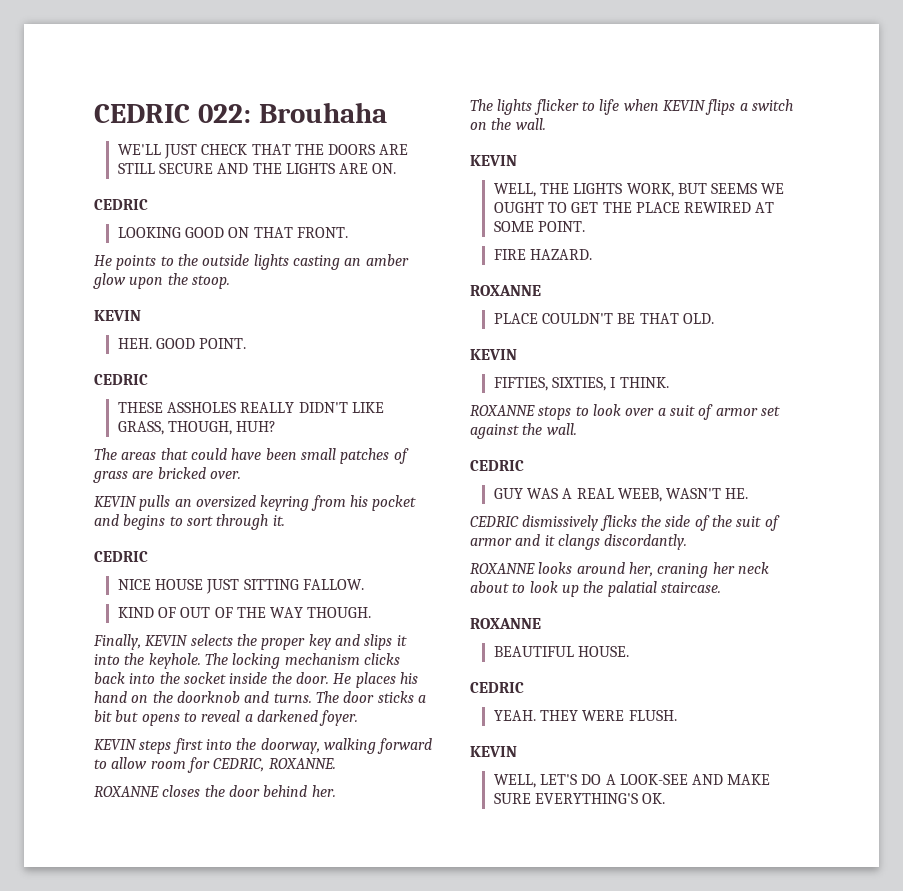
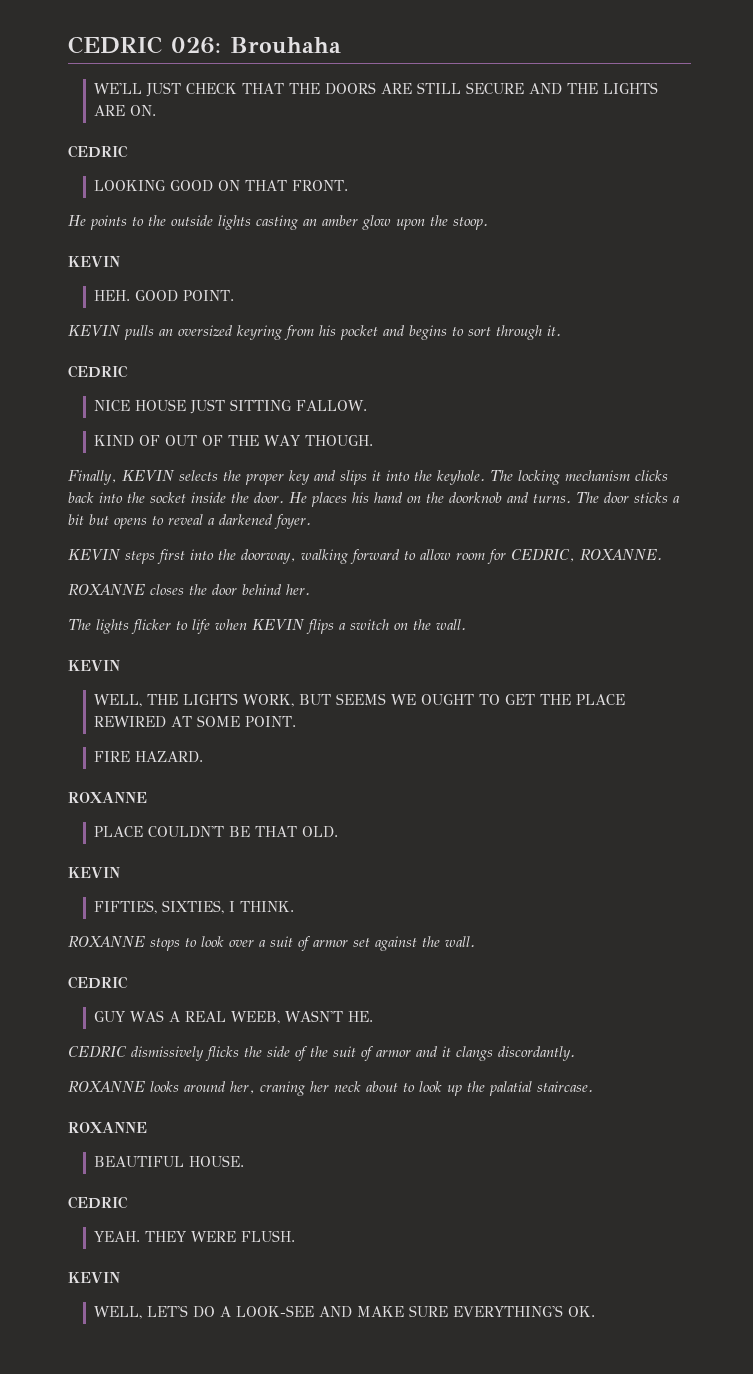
- CEDRIC 022: Brouhaha
+ CEDRIC 026: Brouhaha
  HEH. GOOD POINT.
- CEDRIC
- THESE ASSHOLES REALLY DIDN'T LIKE GRASS, THOUGH, HUH?
- The areas that could have been small patches of grass are bricked over.

